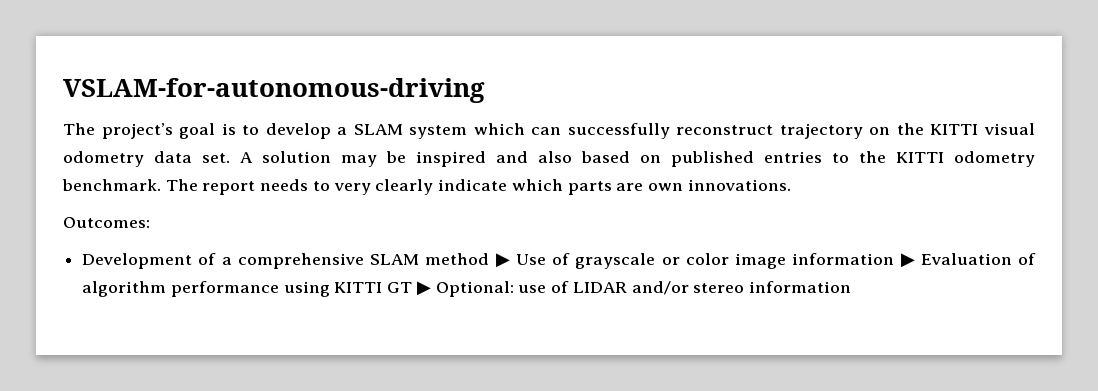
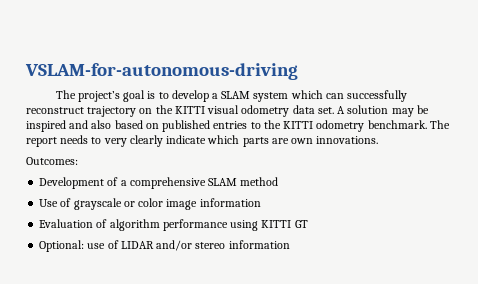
- Development of a comprehensive SLAM method ▶ Use of grayscale or color image information ▶ Evaluation of algorithm performance using KITTI GT ▶ Optional: use of LIDAR and/or stereo information
+ Development of a comprehensive SLAM method
+ Use of grayscale or color image information
+ Evaluation of algorithm performance using KITTI GT
+ Optional: use of LIDAR and/or stereo information

